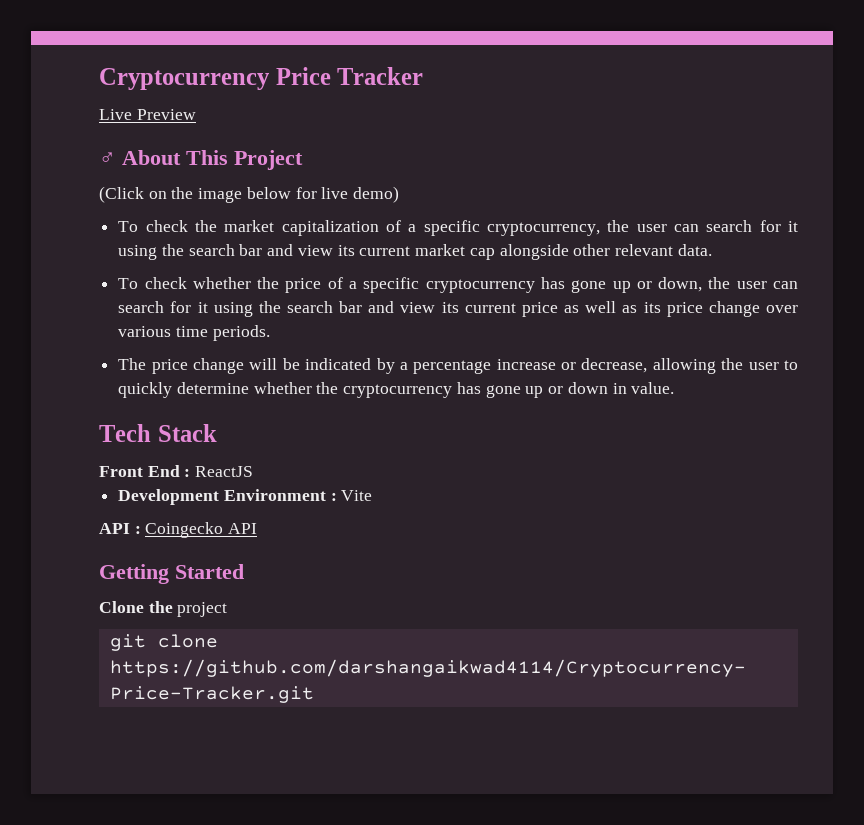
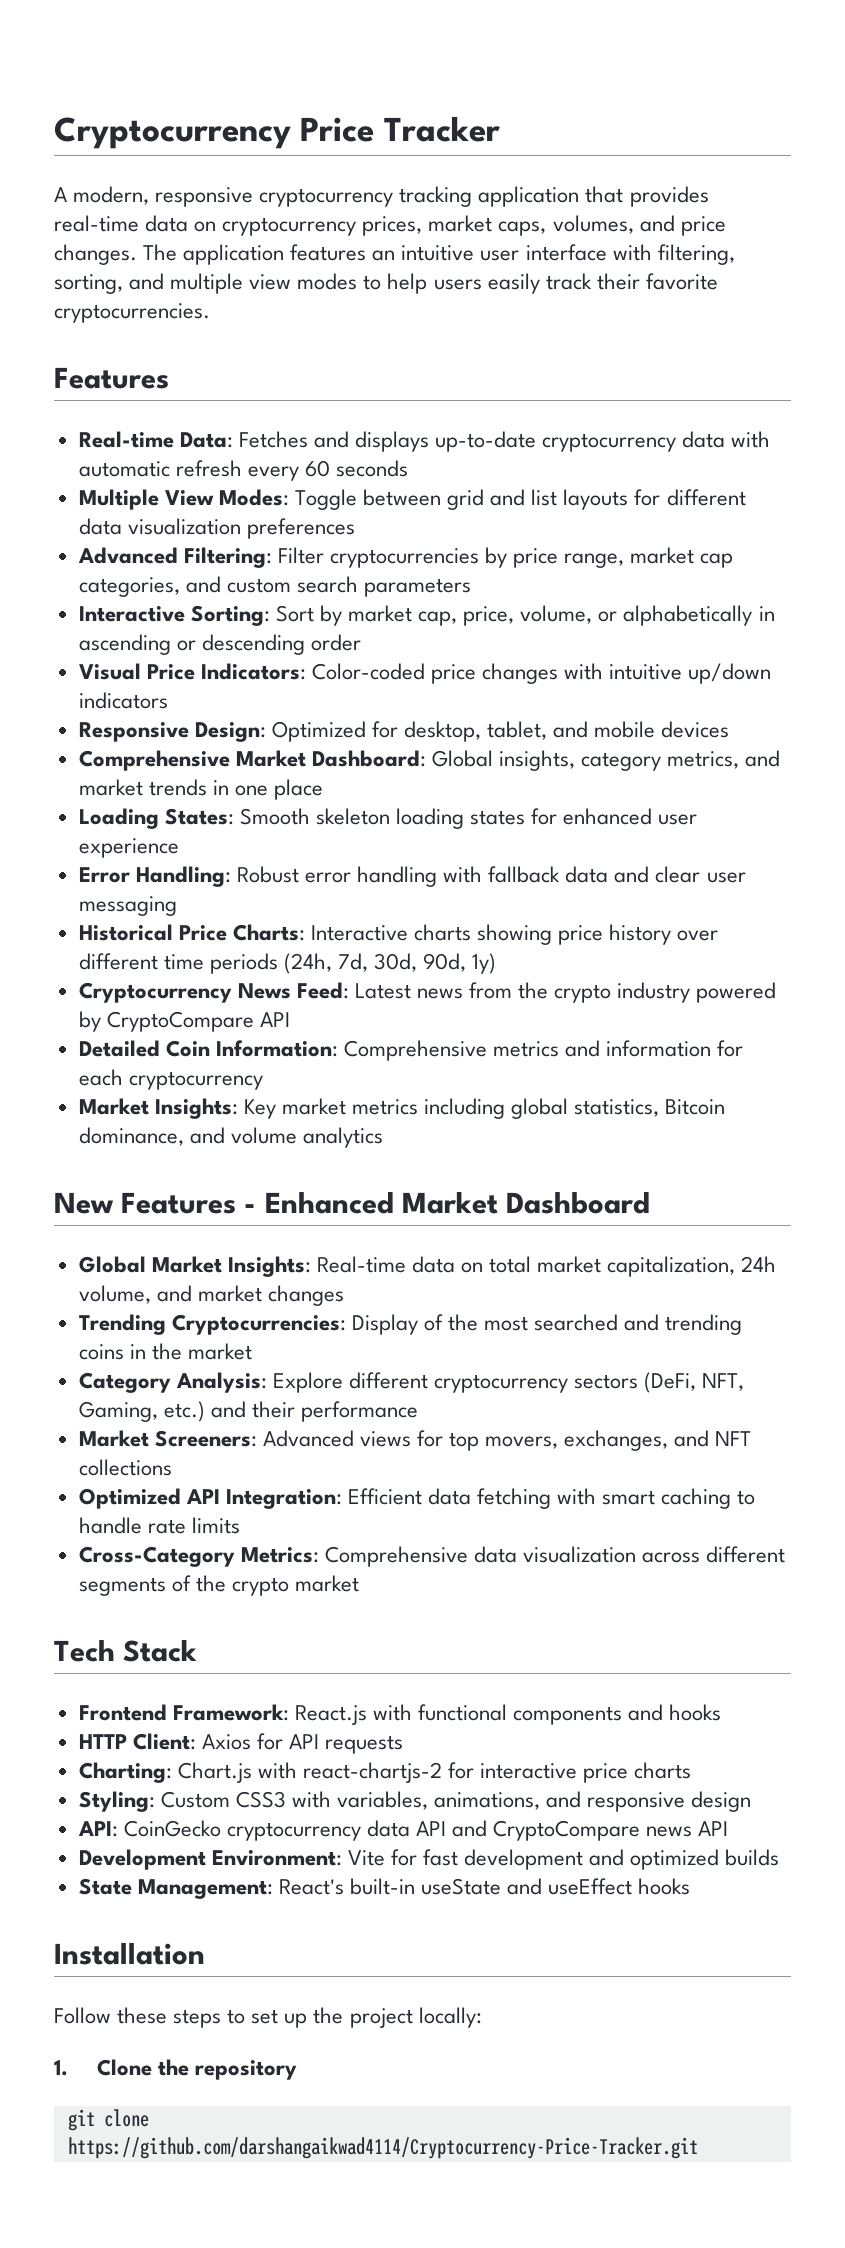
- Live Preview
- ♂ About This Project
- (Click on the image below for live demo)
- To check the market capitalization of a specific cryptocurrency, the user can search for it using the search bar and view its current market cap alongside other relevant data.
- To check whether the price of a specific cryptocurrency has gone up or down, the user can search for it using the search bar and view its current price as well as its price change over various time periods.
- The price change will be indicated by a percentage increase or decrease, allowing the user to quickly determine whether the cryptocurrency has gone up or down in value.
+ A modern, responsive cryptocurrency tracking application that provides real-time data on cryptocurrency prices, market caps, volumes, and price changes. The application features an intuitive user interface with filtering, sorting, and multiple view modes to help users easily track their favorite cryptocurrencies.
+ Features
+ Real-time Data: Fetches and displays up-to-date cryptocurrency data with automatic refresh every 60 seconds
+ Multiple View Modes: Toggle between grid and list layouts for different data visualization preferences
+ Advanced Filtering: Filter cryptocurrencies by price range, market cap categories, and custom search parameters
+ Interactive Sorting: Sort by market cap, price, volume, or alphabetically in ascending or descending order
+ Visual Price Indicators: Color-coded price changes with intuitive up/down indicators
+ Responsive Design: Optimized for desktop, tablet, and mobile devices
+ Comprehensive Market Dashboard: Global insights, category metrics, and market trends in one place
+ Loading States: Smooth skeleton loading states for enhanced user experience
+ Error Handling: Robust error handling with fallback data and clear user messaging
+ Historical Price Charts: Interactive charts showing price history over different time periods (24h, 7d, 30d, 90d, 1y)
+ Cryptocurrency News Feed: Latest news from the crypto industry powered by CryptoCompare API
+ Detailed Coin Information: Comprehensive metrics and information for each cryptocurrency
+ Market Insights: Key market metrics including global statistics, Bitcoin dominance, and volume analytics
+ New Features - Enhanced Market Dashboard
+ Global Market Insights: Real-time data on total market capitalization, 24h volume, and market changes
+ Trending Cryptocurrencies: Display of the most searched and trending coins in the market
+ Category Analysis: Explore different cryptocurrency sectors (DeFi, NFT, Gaming, etc.) and their performance
+ Market Screeners: Advanced views for top movers, exchanges, and NFT collections
+ Optimized API Integration: Efficient data fetching with smart caching to handle rate limits
+ Cross-Category Metrics: Comprehensive data visualization across different segments of the crypto market
  Tech Stack
- Front End : ReactJS
+ Frontend Framework: React.js with functional components and hooks
+ HTTP Client: Axios for API requests
+ Charting: Chart.js with react-chartjs-2 for interactive price charts
+ Styling: Custom CSS3 with variables, animations, and responsive design
+ API: CoinGecko cryptocurrency data API and CryptoCompare news API
- Development Environment : Vite
- API : Coingecko API
- Getting Started
- Clone the project
+ Development Environment: Vite for fast development and optimized builds
+ State Management: React's built-in useState and useEffect hooks
+ Installation
+ Follow these steps to set up the project locally:
+ 1. Clone the repository

